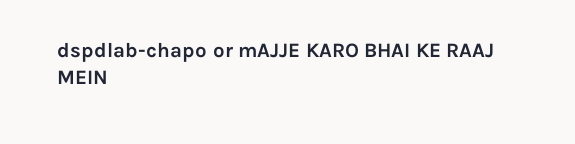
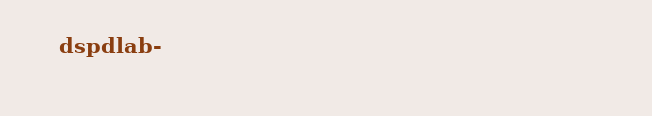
- dspdlab-chapo or mAJJE KARO BHAI KE RAAJ MEIN
+ dspdlab-

